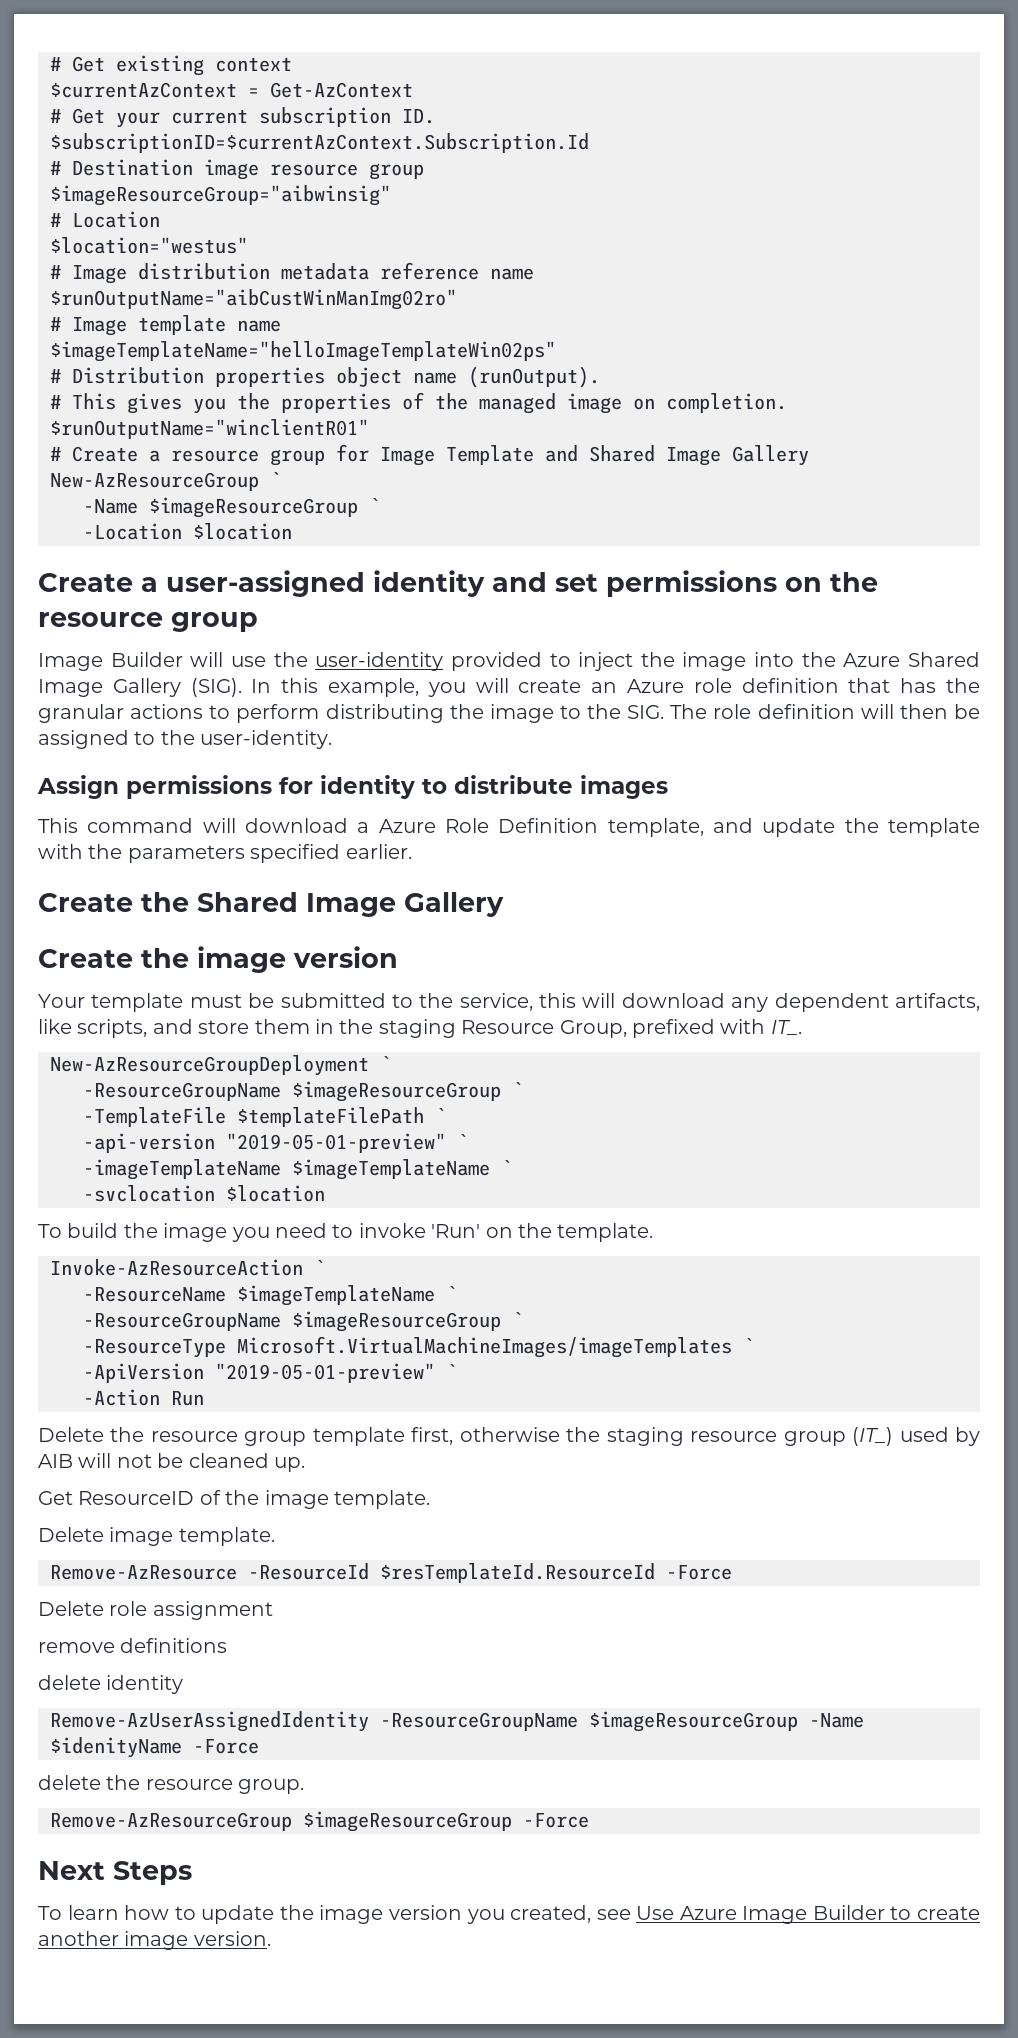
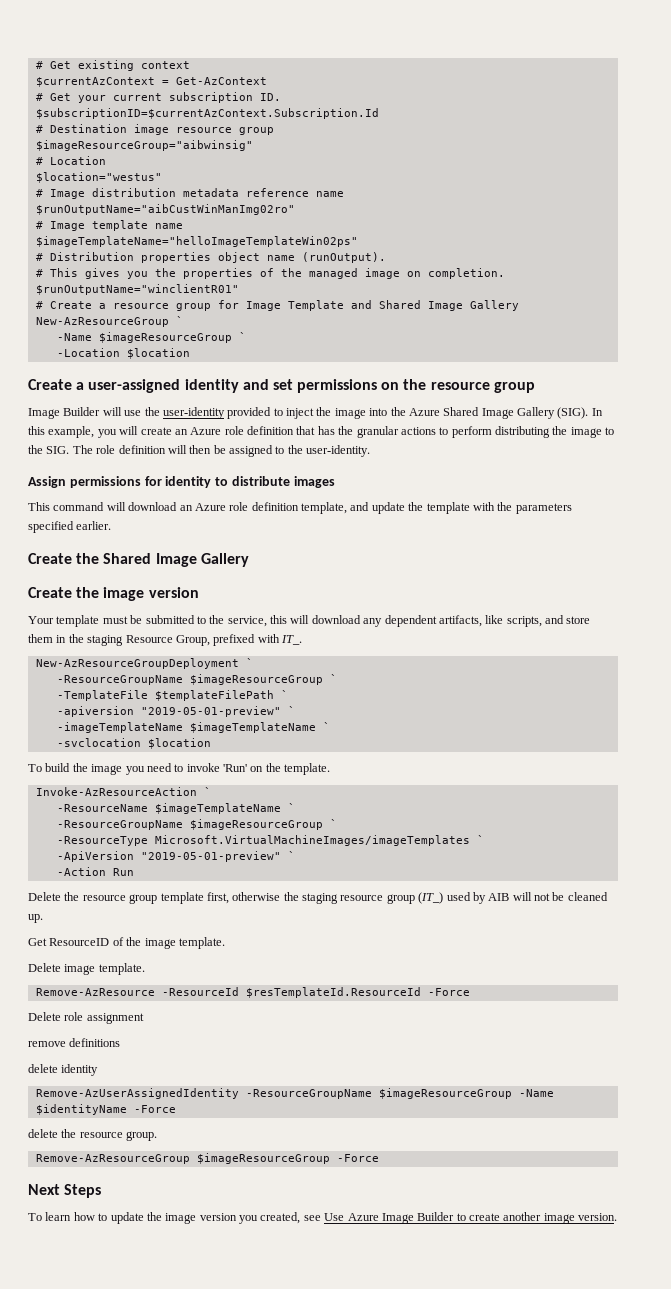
- This command will download a Azure Role Definition template, and update the template with the parameters specified earlier.
+ This command will download an Azure role definition template, and update the template with the parameters specified earlier.
- -api-version "2019-05-01-preview" `
+ -apiversion "2019-05-01-preview" `
- Remove-AzUserAssignedIdentity -ResourceGroupName $imageResourceGroup -Name $idenityName -Force
+ Remove-AzUserAssignedIdentity -ResourceGroupName $imageResourceGroup -Name $identityName -Force

